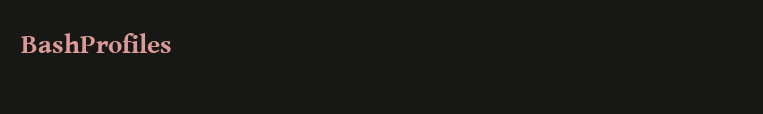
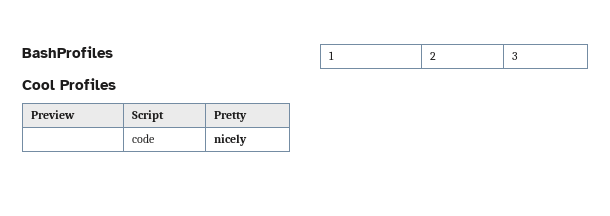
+ Cool Profiles
+ Preview | Script | Pretty
+ | code | nicely
+ 1 | 2 | 3

